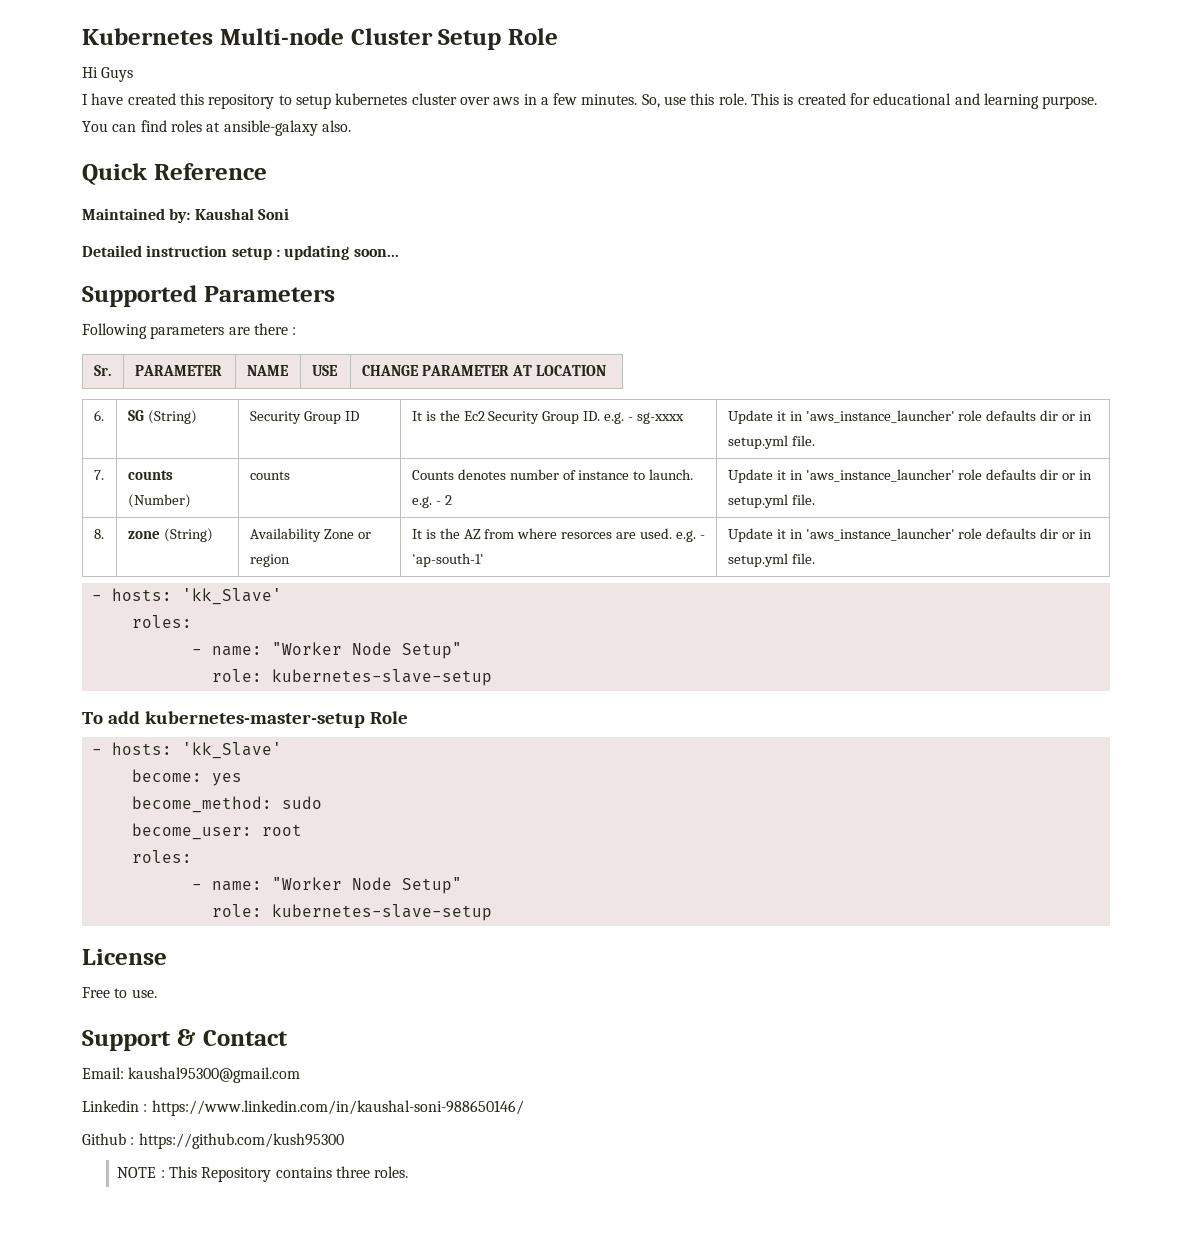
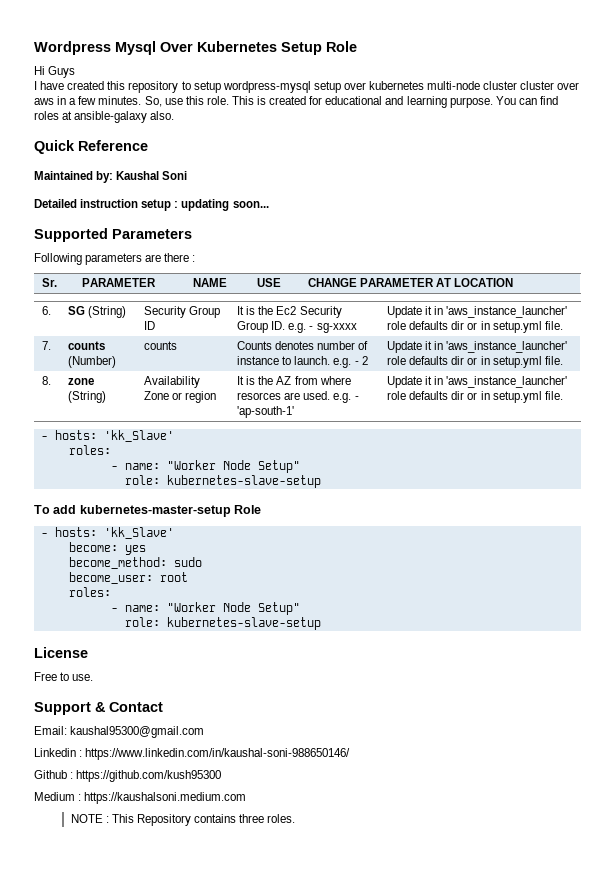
- Kubernetes Multi-node Cluster Setup Role
+ Wordpress Mysql Over Kubernetes Setup Role
- I have created this repository to setup kubernetes cluster over aws in a few minutes.
+ I have created this repository to setup wordpress-mysql setup over kubernetes multi-node cluster cluster over aws in a few minutes.
+ Medium : https://kaushalsoni.medium.com

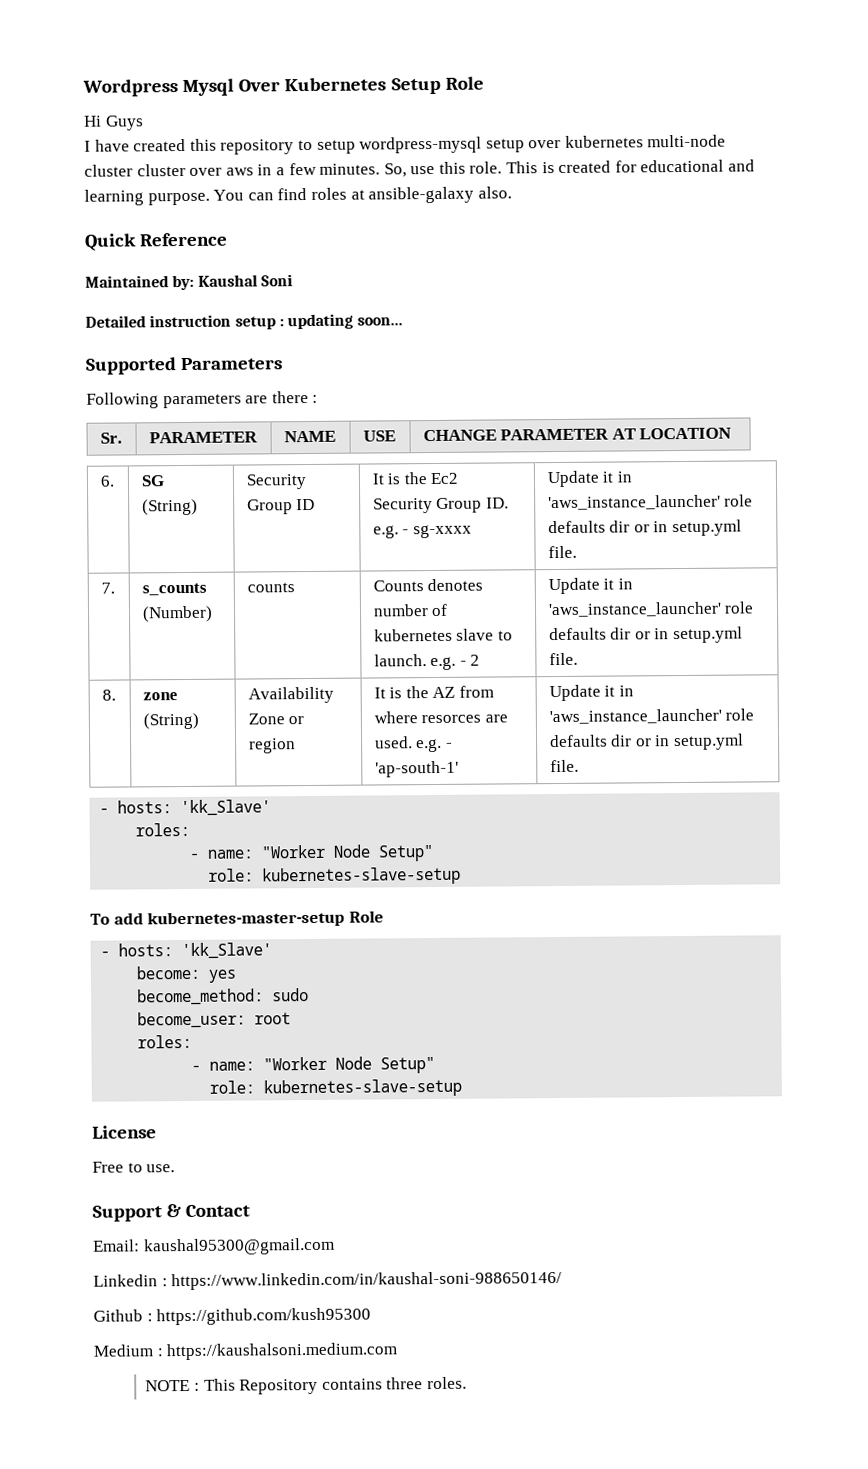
- 7. | counts (Number) | counts | Counts denotes number of instance to launch. e.g. - 2 | Update it in 'aws_instance_launcher' role defaults dir or in setup.yml file.
+ 7. | s_counts (Number) | counts | Counts denotes number of kubernetes slave to launch. e.g. - 2 | Update it in 'aws_instance_launcher' role defaults dir or in setup.yml file.

